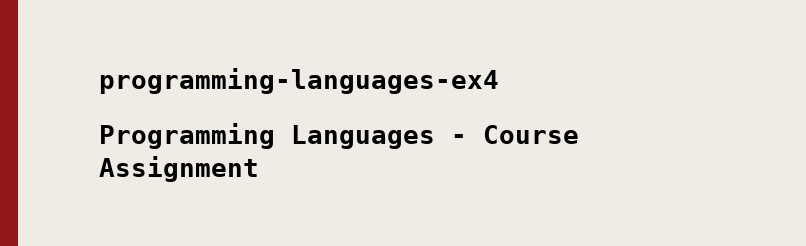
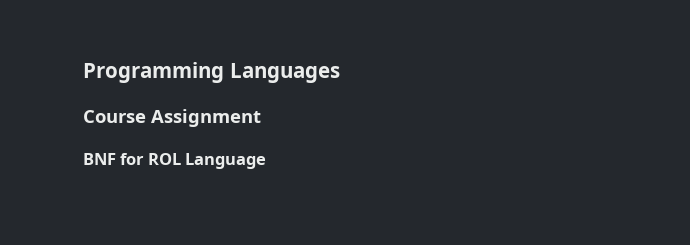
- programming-languages-ex4
- Programming Languages - Course Assignment
+ Programming Languages
+ Course Assignment
+ BNF for ROL Language

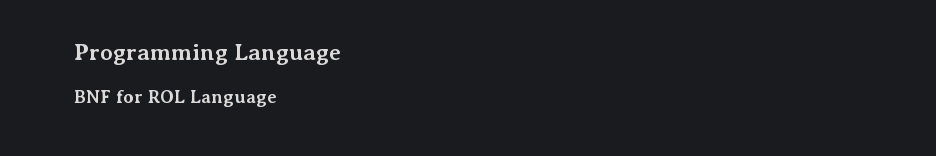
- Programming Languages
- Course Assignment
+ Programming Language

